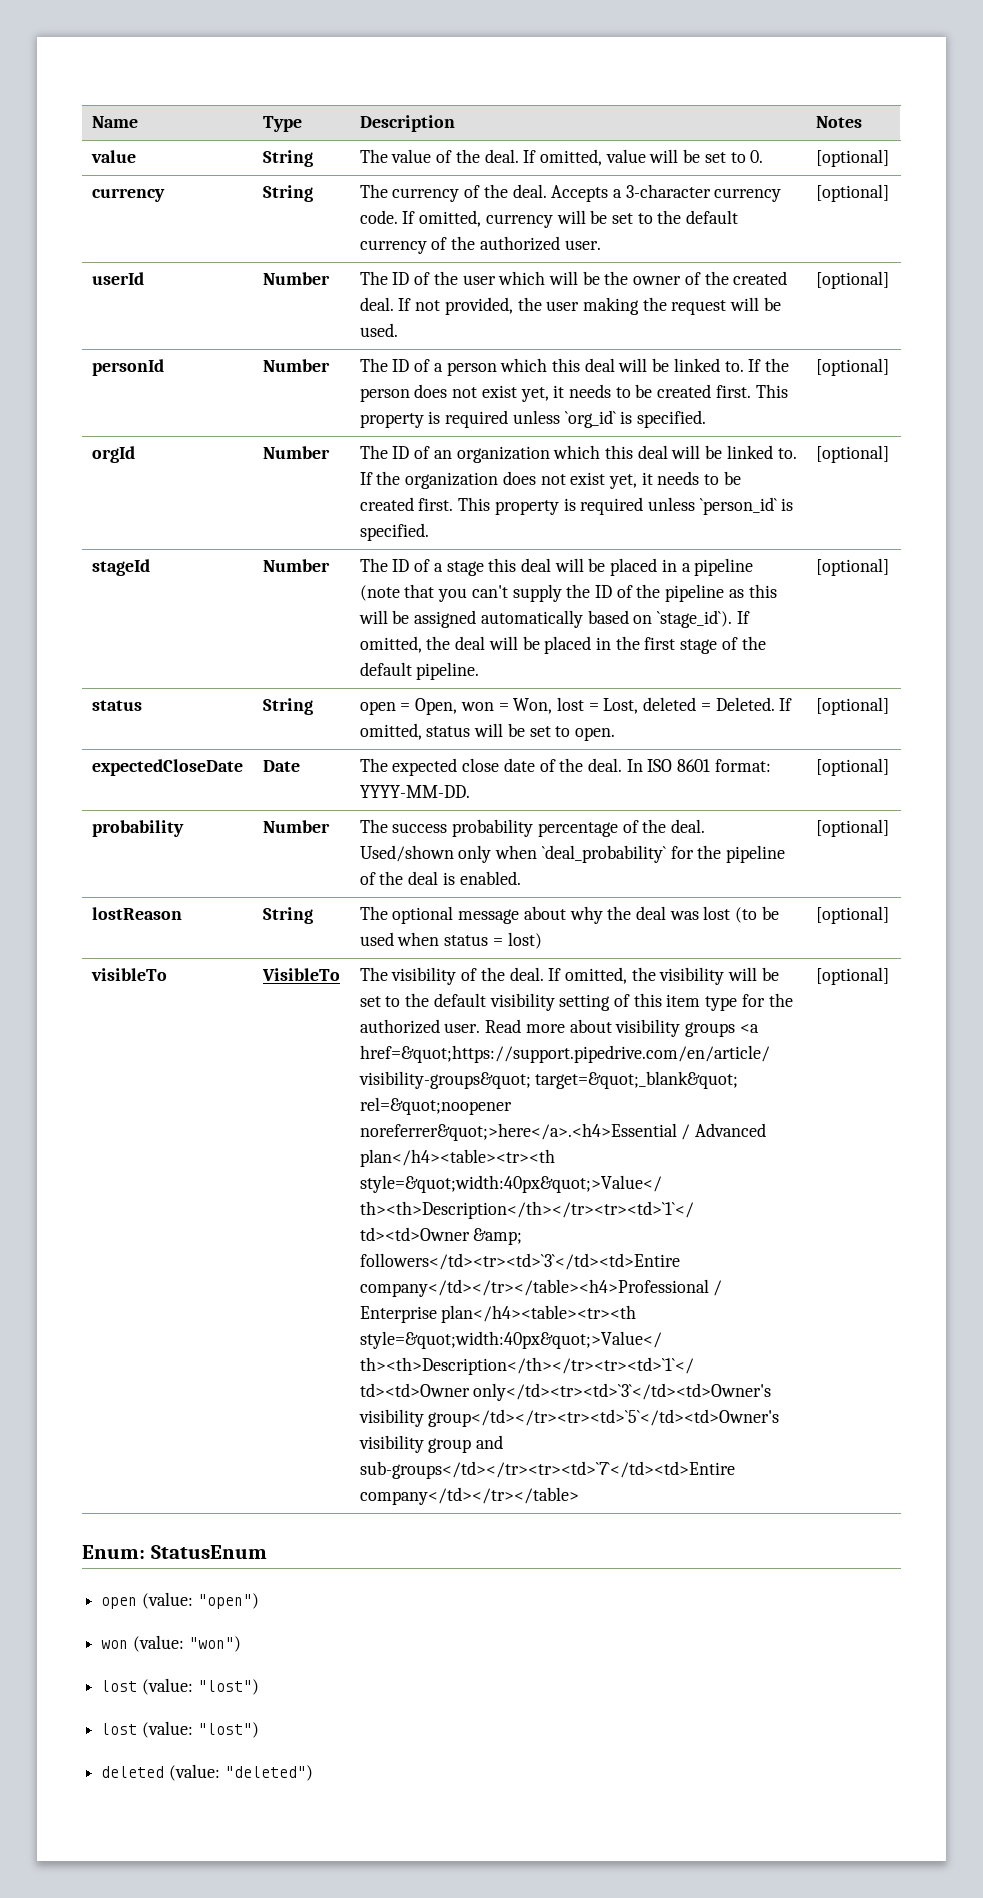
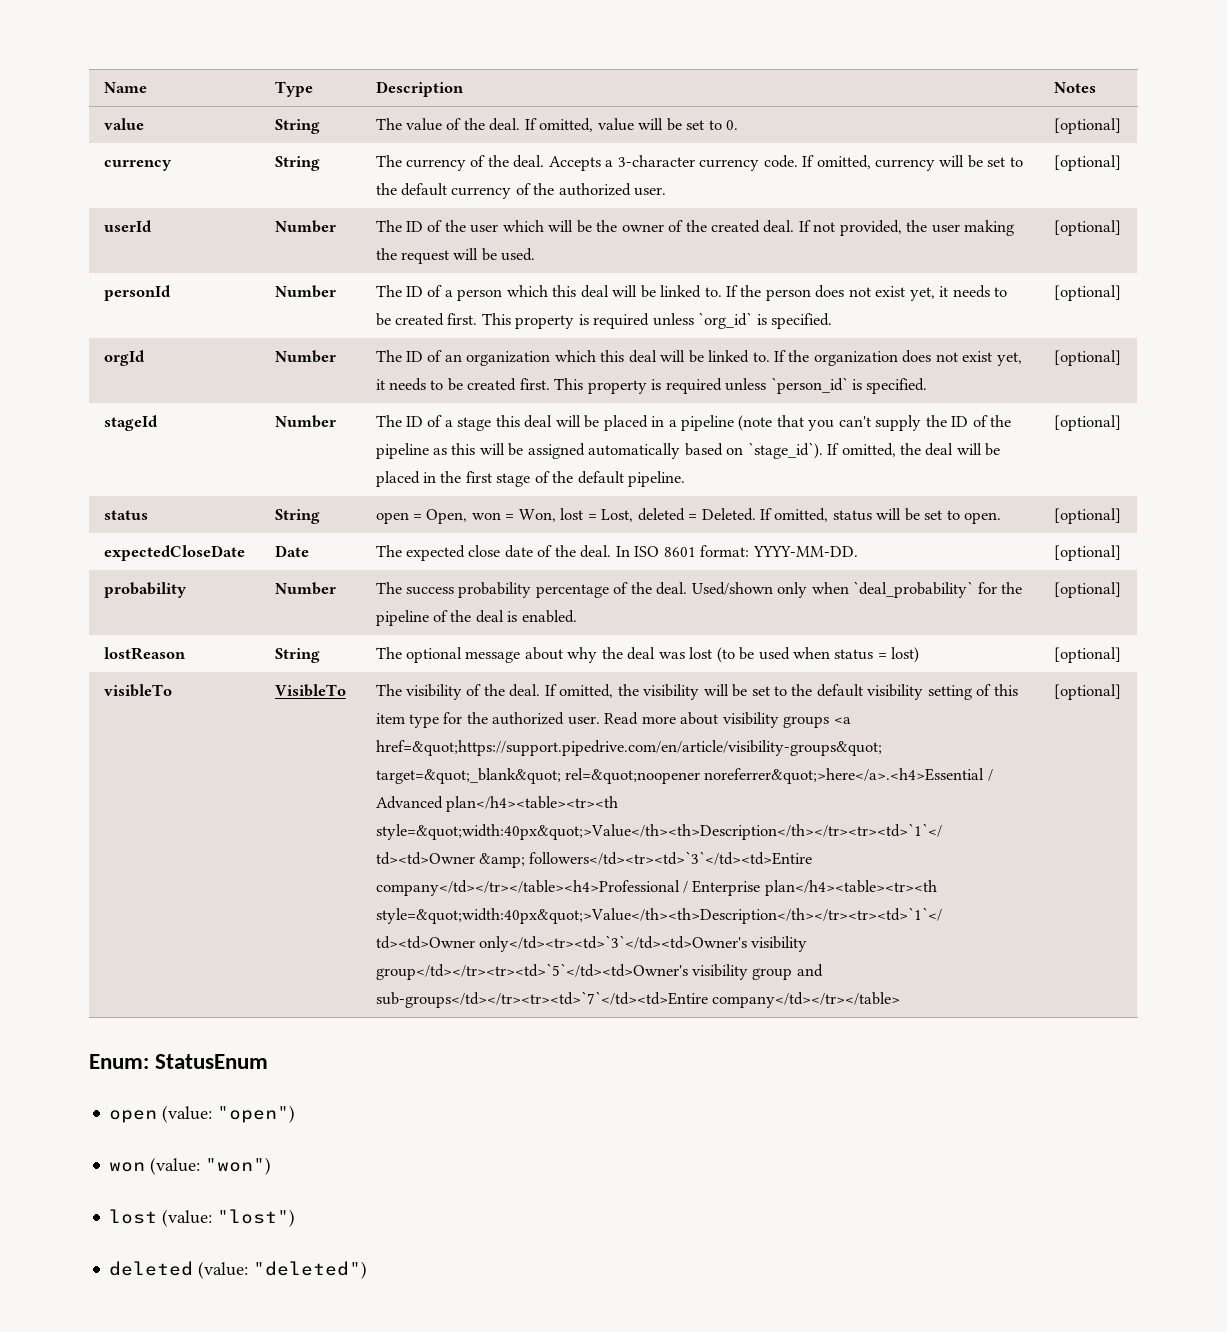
  won (value: "won")
- lost (value: "lost")

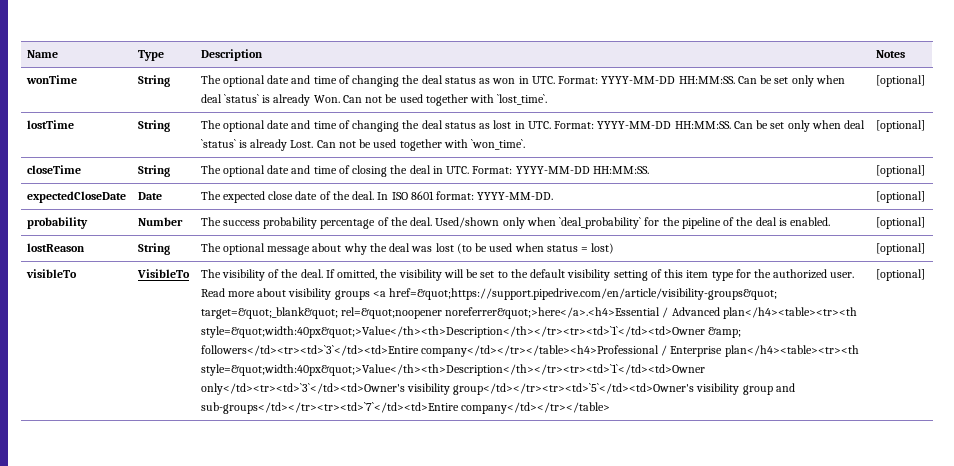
- value | String | The value of the deal. If omitted, value will be set to 0. | [optional]
- currency | String | The currency of the deal. Accepts a 3-character currency code. If omitted, currency will be set to the default currency of the authorized user. | [optional]
- userId | Number | The ID of the user which will be the owner of the created deal. If not provided, the user making the request will be used. | [optional]
- personId | Number | The ID of a person which this deal will be linked to. If the person does not exist yet, it needs to be created first. This property is required unless `org_id` is specified. | [optional]
- orgId | Number | The ID of an organization which this deal will be linked to. If the organization does not exist yet, it needs to be created first. This property is required unless `person_id` is specified. | [optional]
- stageId | Number | The ID of a stage this deal will be placed in a pipeline (note that you can't supply the ID of the pipeline as this will be assigned automatically based on `stage_id`). If omitted, the deal will be placed in the first stage of the default pipeline. | [optional]
- status | String | open = Open, won = Won, lost = Lost, deleted = Deleted. If omitted, status will be set to open. | [optional]
+ wonTime | String | The optional date and time of changing the deal status as won in UTC. Format: YYYY-MM-DD HH:MM:SS. Can be set only when deal `status` is already Won. Can not be used together with `lost_time`. | [optional]
+ lostTime | String | The optional date and time of changing the deal status as lost in UTC. Format: YYYY-MM-DD HH:MM:SS. Can be set only when deal `status` is already Lost. Can not be used together with `won_time`. | [optional]
+ closeTime | String | The optional date and time of closing the deal in UTC. Format: YYYY-MM-DD HH:MM:SS. | [optional]
- Enum: StatusEnum
- open (value: "open")
- won (value: "won")
- lost (value: "lost")
- deleted (value: "deleted")

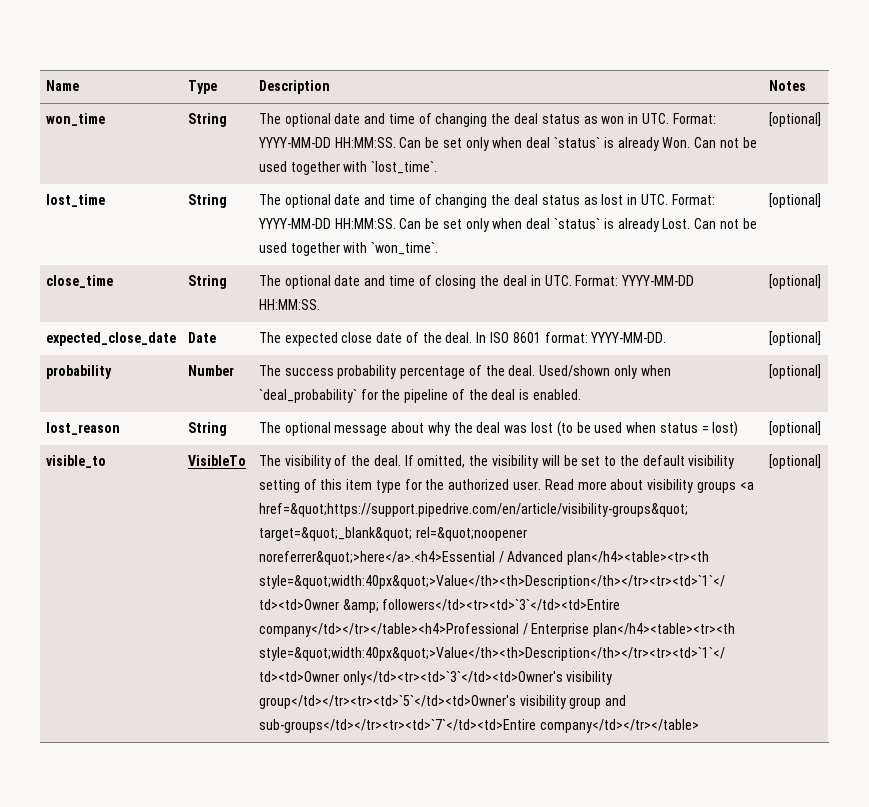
- wonTime | String | The optional date and time of changing the deal status as won in UTC. Format: YYYY-MM-DD HH:MM:SS. Can be set only when deal `status` is already Won. Can not be used together with `lost_time`. | [optional]
+ won_time | String | The optional date and time of changing the deal status as won in UTC. Format: YYYY-MM-DD HH:MM:SS. Can be set only when deal `status` is already Won. Can not be used together with `lost_time`. | [optional]
- lostTime | String | The optional date and time of changing the deal status as lost in UTC. Format: YYYY-MM-DD HH:MM:SS. Can be set only when deal `status` is already Lost. Can not be used together with `won_time`. | [optional]
+ lost_time | String | The optional date and time of changing the deal status as lost in UTC. Format: YYYY-MM-DD HH:MM:SS. Can be set only when deal `status` is already Lost. Can not be used together with `won_time`. | [optional]
- closeTime | String | The optional date and time of closing the deal in UTC. Format: YYYY-MM-DD HH:MM:SS. | [optional]
+ close_time | String | The optional date and time of closing the deal in UTC. Format: YYYY-MM-DD HH:MM:SS. | [optional]
- expectedCloseDate | Date | The expected close date of the deal. In ISO 8601 format: YYYY-MM-DD. | [optional]
+ expected_close_date | Date | The expected close date of the deal. In ISO 8601 format: YYYY-MM-DD. | [optional]
- lostReason | String | The optional message about why the deal was lost (to be used when status = lost) | [optional]
+ lost_reason | String | The optional message about why the deal was lost (to be used when status = lost) | [optional]
- visibleTo
+ visible_to

